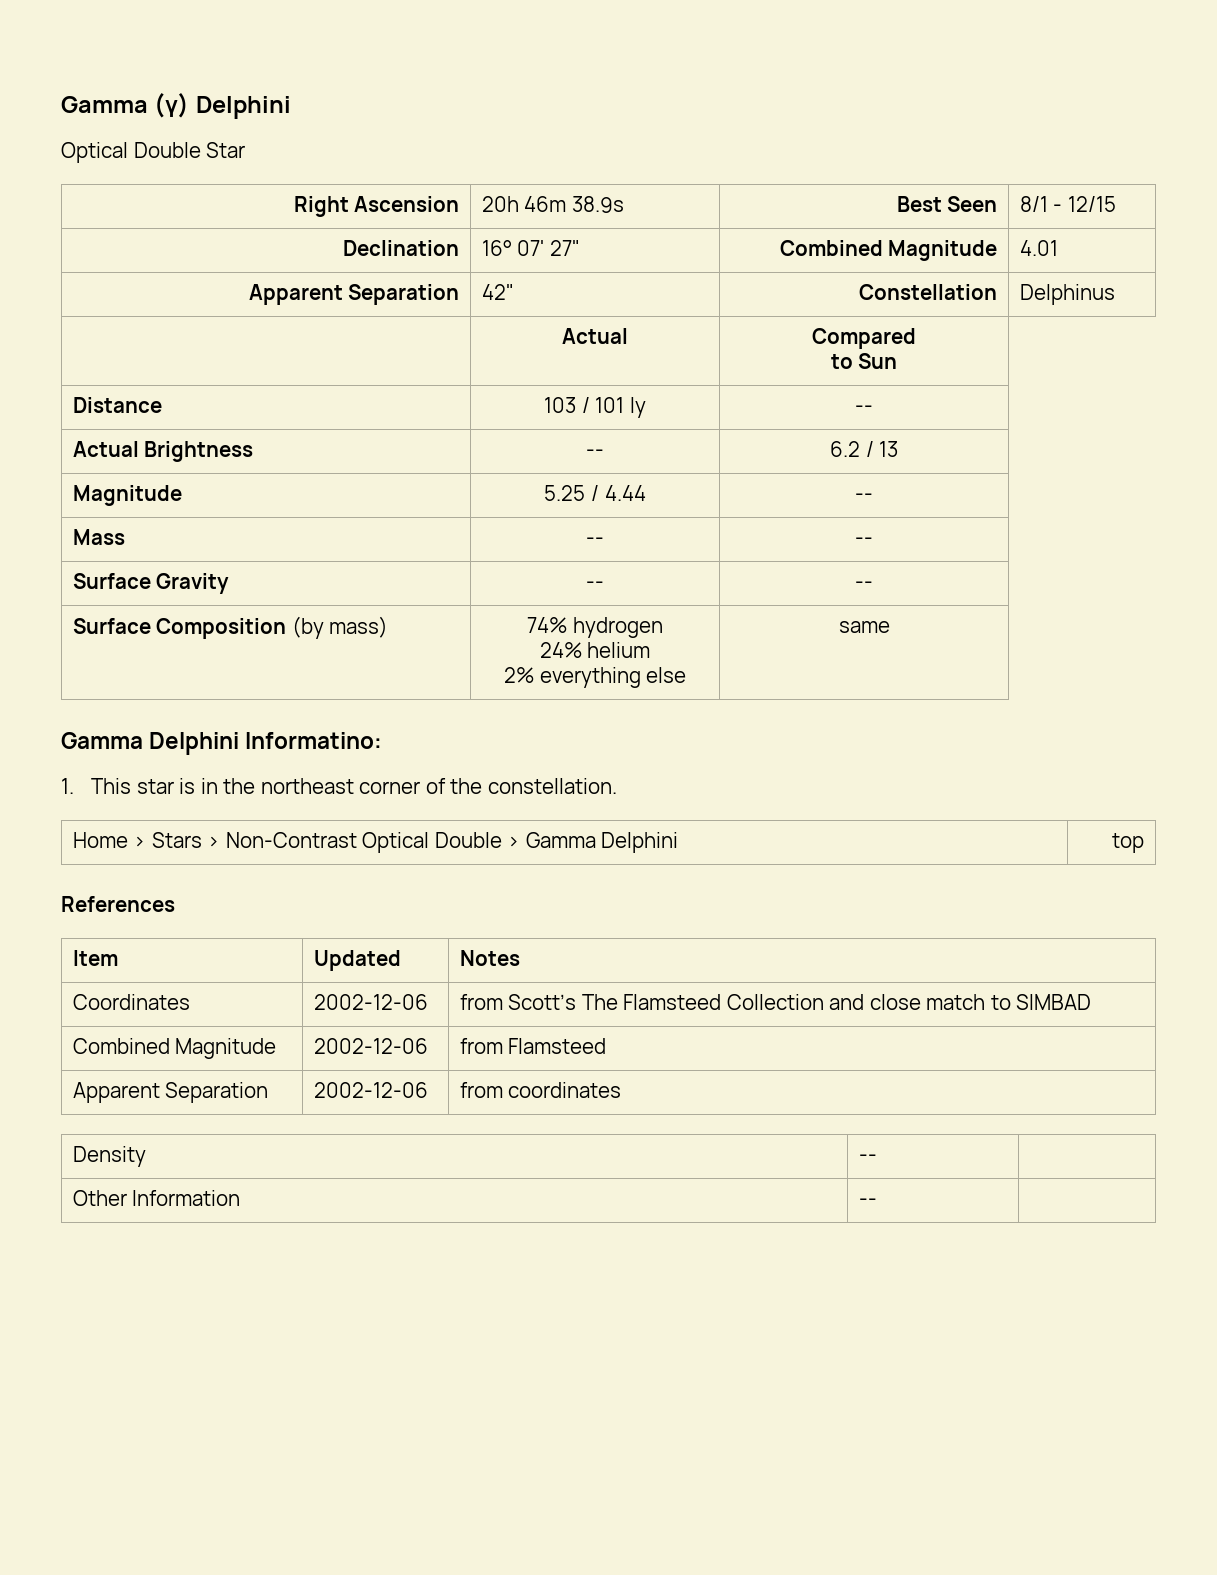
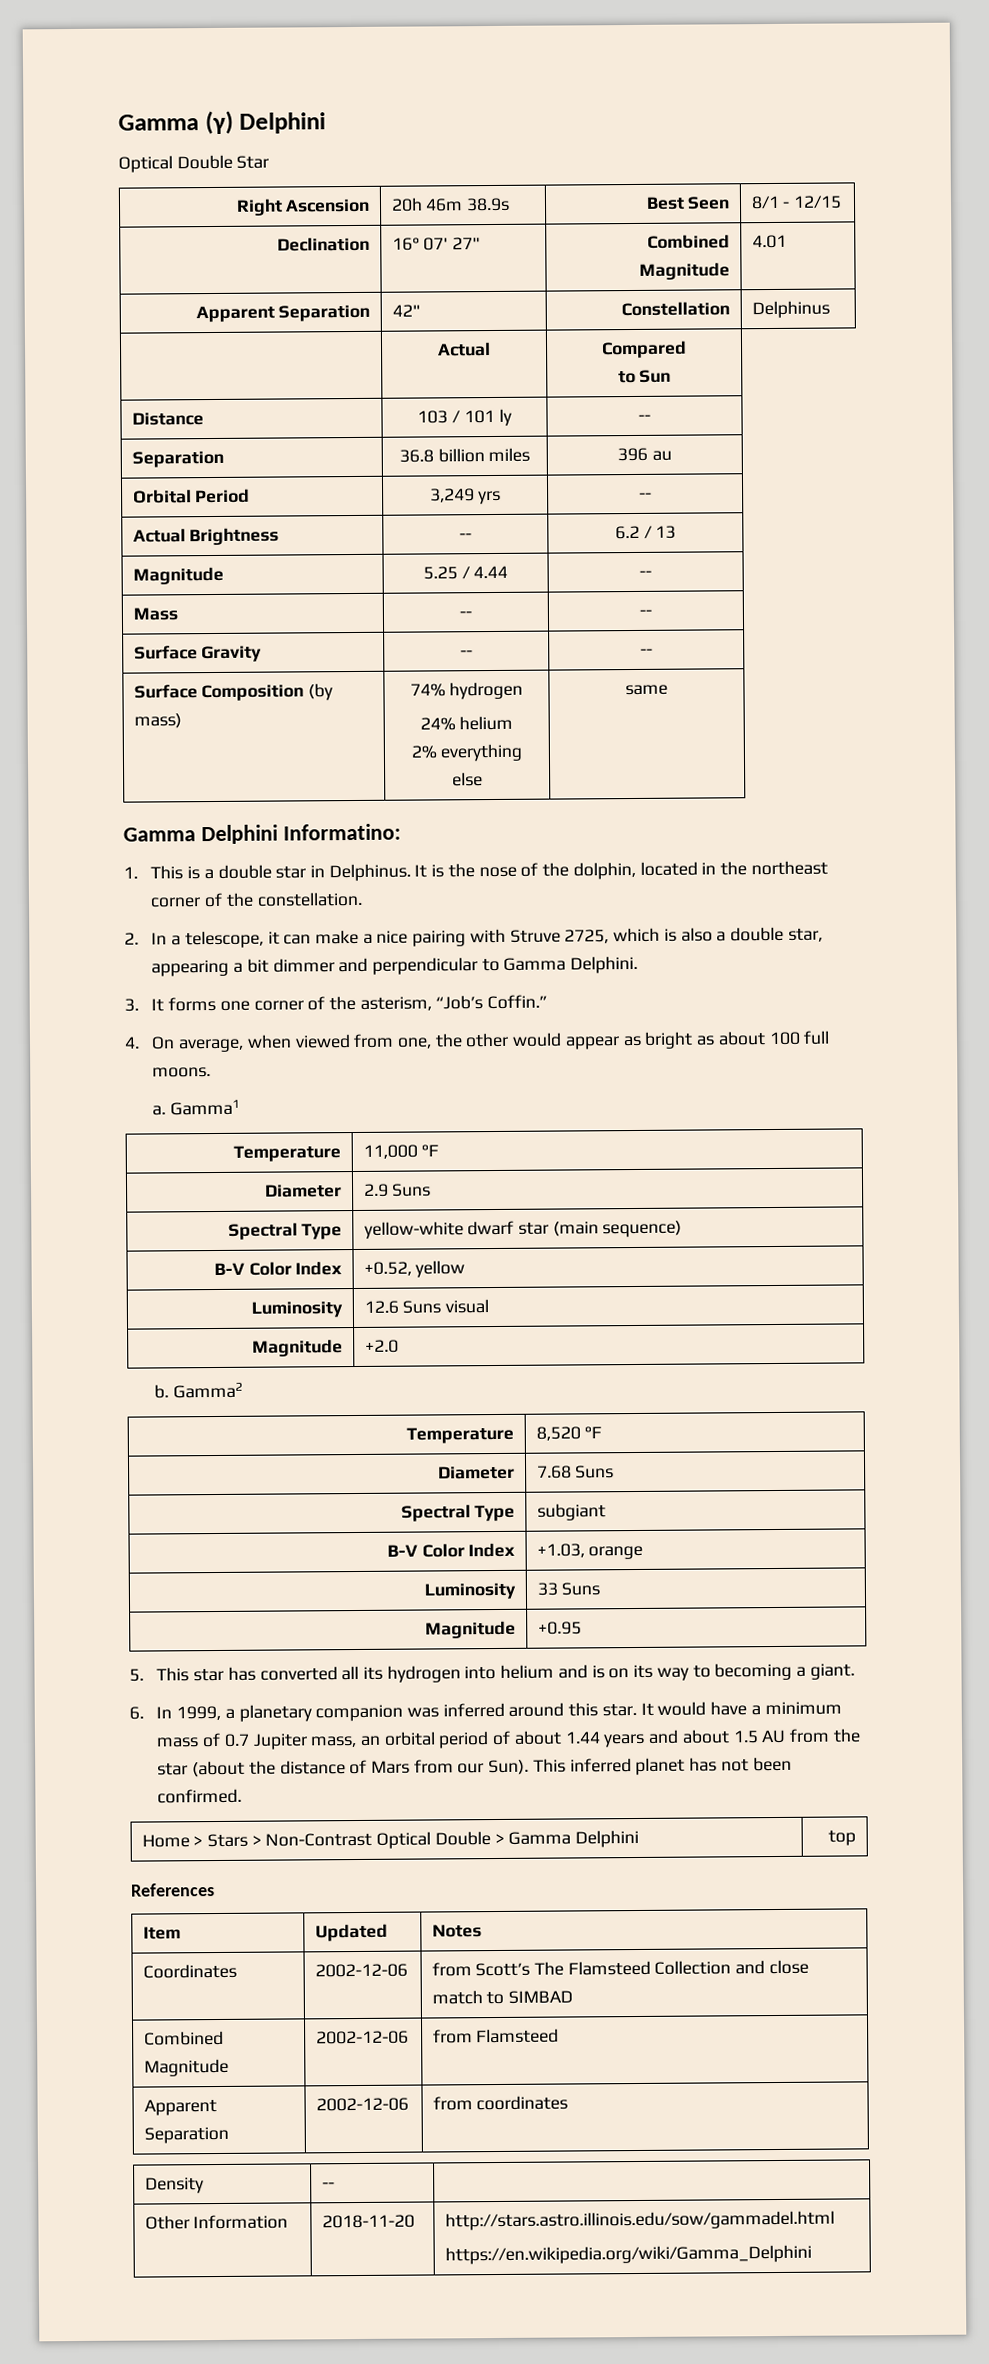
+ Separation | 36.8 billion miles | 396 au
+ Orbital Period | 3,249 yrs | --
- 1. This star is in the northeast corner of the constellation.
+ 1. This is a double star in Delphinus. It is the nose of the dolphin, located in the northeast corner of the constellation.
+ 2. In a telescope, it can make a nice pairing with Struve 2725, which is also a double star, appearing a bit dimmer and perpendicular to Gamma Delphini.
+ 3. It forms one corner of the asterism, “Job’s Coffin.”
+ 4. On average, when viewed from one, the other would appear as bright as about 100 full moons.
+ a. Gamma1
+ Temperature | 11,000 °F
+ Diameter | 2.9 Suns
+ Spectral Type | yellow-white dwarf star (main sequence)
+ B-V Color Index | +0.52, yellow
+ Luminosity | 12.6 Suns visual
+ Magnitude | +2.0
+ b. Gamma2
+ Temperature | 8,520 °F
+ Diameter | 7.68 Suns
+ Spectral Type | subgiant
+ B-V Color Index | +1.03, orange
+ Luminosity | 33 Suns
+ Magnitude | +0.95
+ 5. This star has converted all its hydrogen into helium and is on its way to becoming a giant.
+ 6. In 1999, a planetary companion was inferred around this star. It would have a minimum mass of 0.7 Jupiter mass, an orbital period of about 1.44 years and about 1.5 AU from the star (about the distance of Mars from our Sun). This inferred planet has not been confirmed.
- Other Information | -- |
+ Other Information | 2018-11-20 | http://stars.astro.illinois.edu/sow/gammadel.html
+ https://en.wikipedia.org/wiki/Gamma_Delphini

